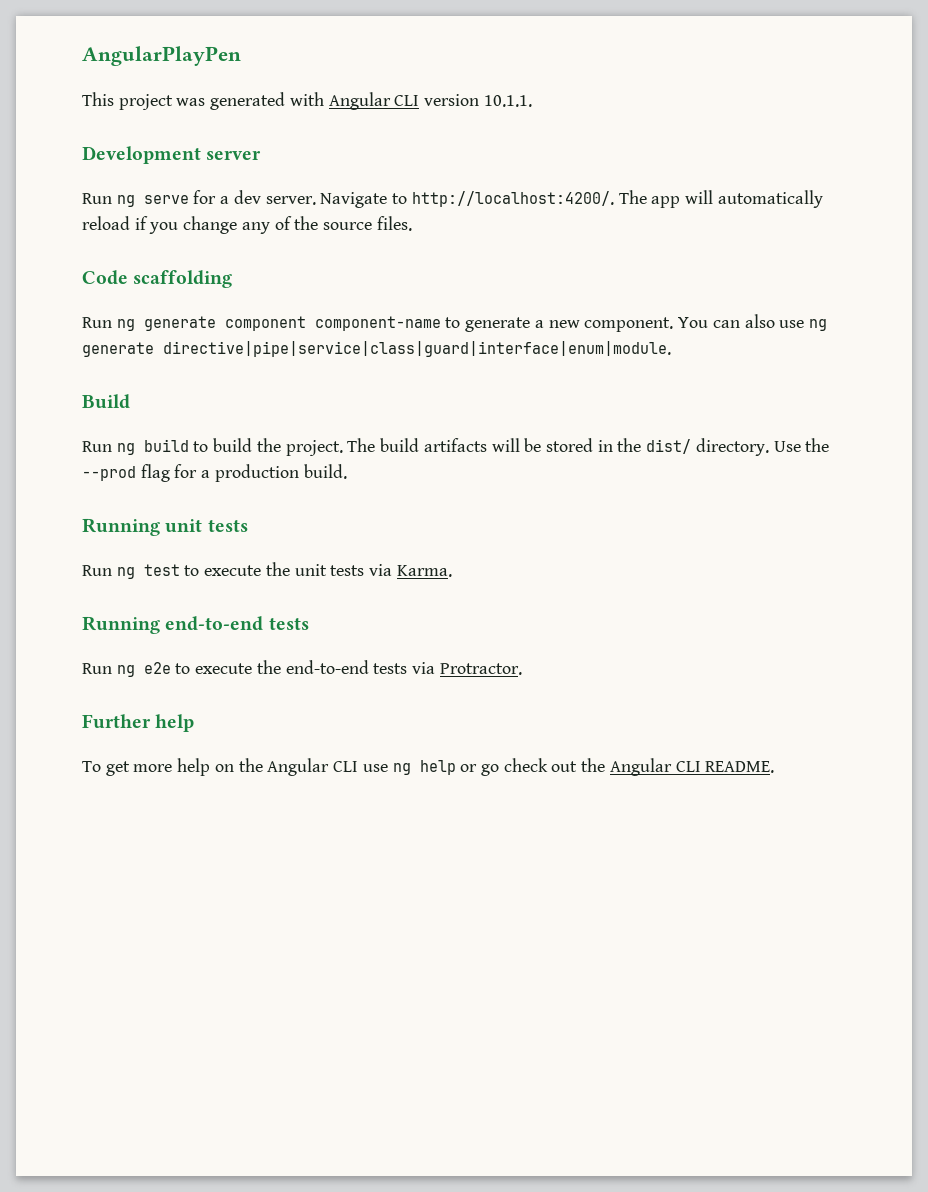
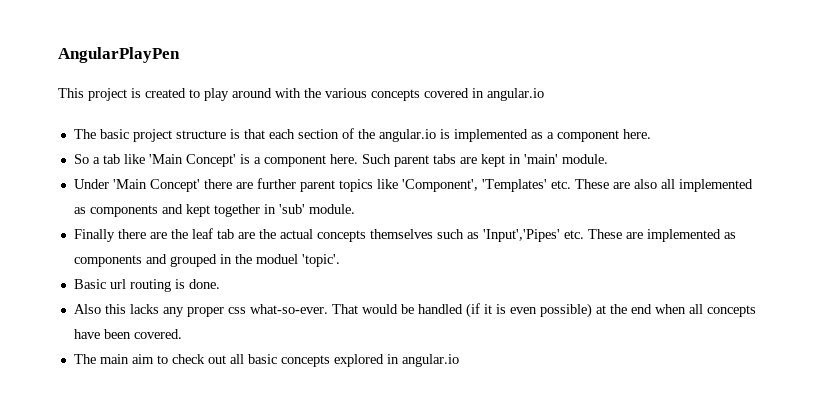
- This project was generated with Angular CLI version 10.1.1.
- Development server
- Run ng serve for a dev server. Navigate to http://localhost:4200/. The app will automatically reload if you change any of the source files.
- Code scaffolding
- Run ng generate component component-name to generate a new component. You can also use ng generate directive|pipe|service|class|guard|interface|enum|module.
- Build
- Run ng build to build the project. The build artifacts will be stored in the dist/ directory. Use the --prod flag for a production build.
- Running unit tests
- Run ng test to execute the unit tests via Karma.
- Running end-to-end tests
- Run ng e2e to execute the end-to-end tests via Protractor.
- Further help
- To get more help on the Angular CLI use ng help or go check out the Angular CLI README.
+ This project is created to play around with the various concepts covered in angular.io
+ The basic project structure is that each section of the angular.io is implemented as a component here.
+ So a tab like 'Main Concept' is a component here. Such parent tabs are kept in 'main' module.
+ Under 'Main Concept' there are further parent topics like 'Component', 'Templates' etc. These are also all implemented as components and kept together in 'sub' module.
+ Finally there are the leaf tab are the actual concepts themselves such as 'Input','Pipes' etc. These are implemented as components and grouped in the moduel 'topic'.
+ Basic url routing is done.
+ Also this lacks any proper css what-so-ever. That would be handled (if it is even possible) at the end when all concepts have been covered.
+ The main aim to check out all basic concepts explored in angular.io

